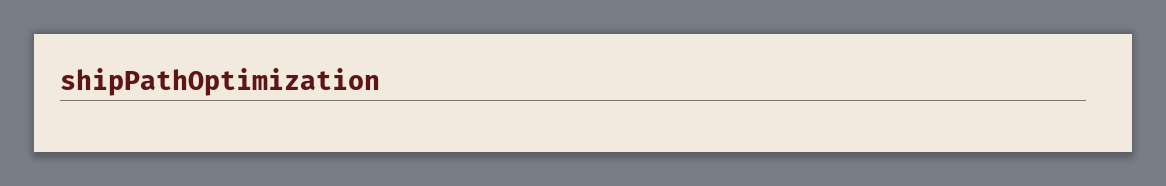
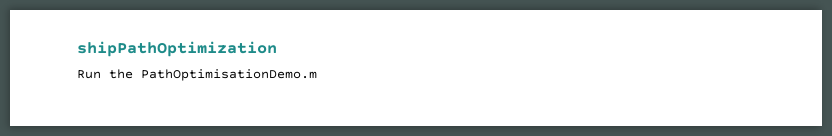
+ Run the PathOptimisationDemo.m

